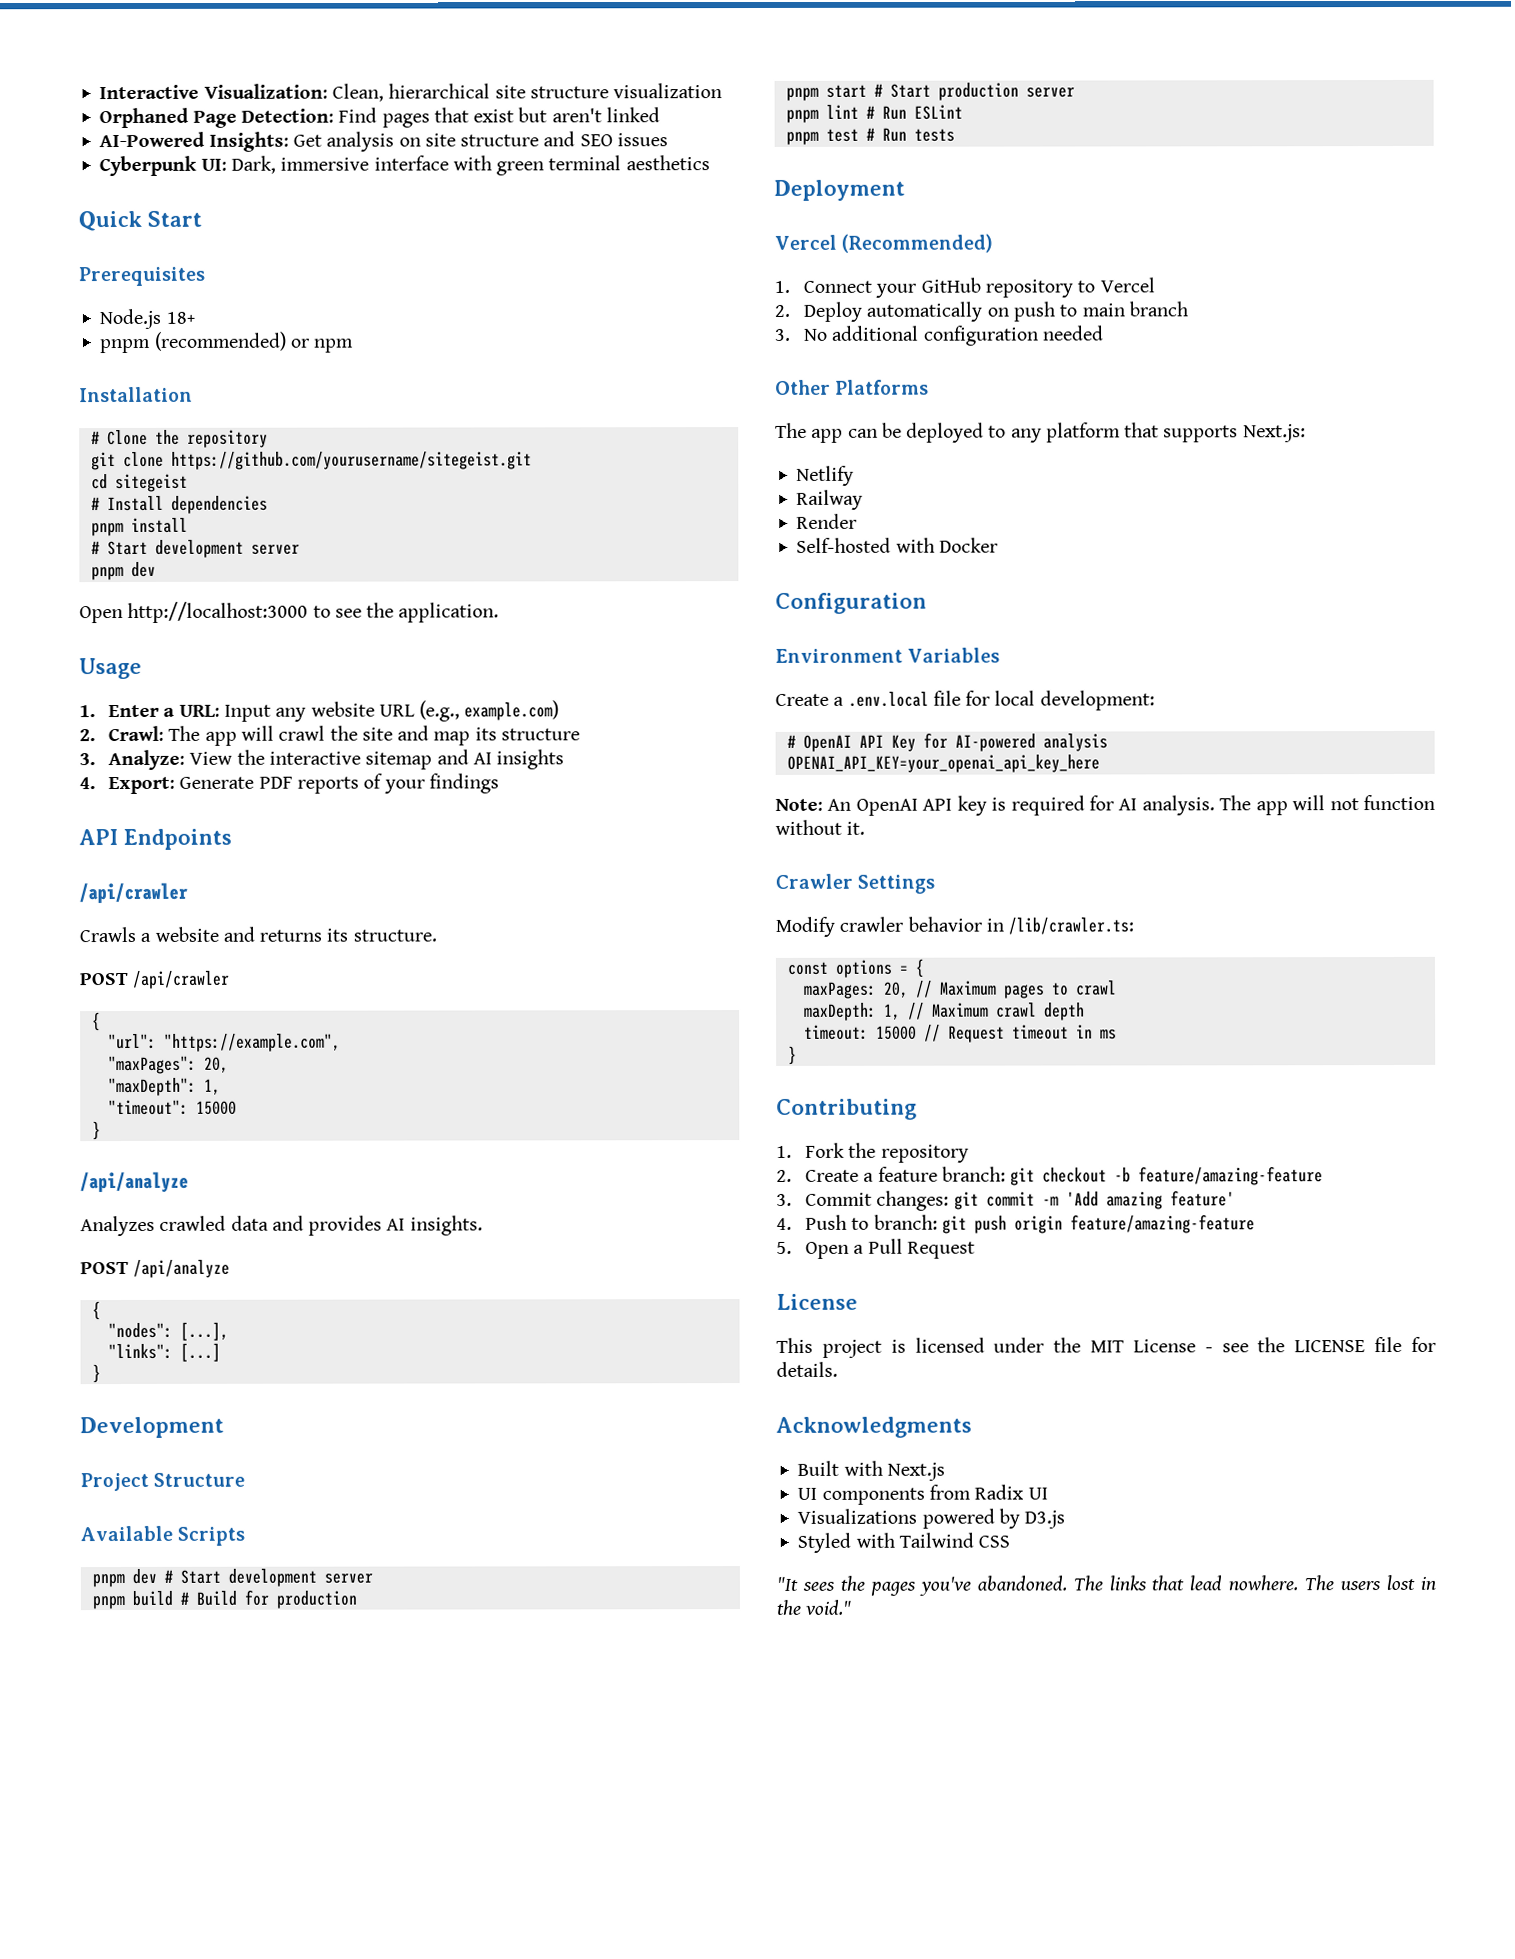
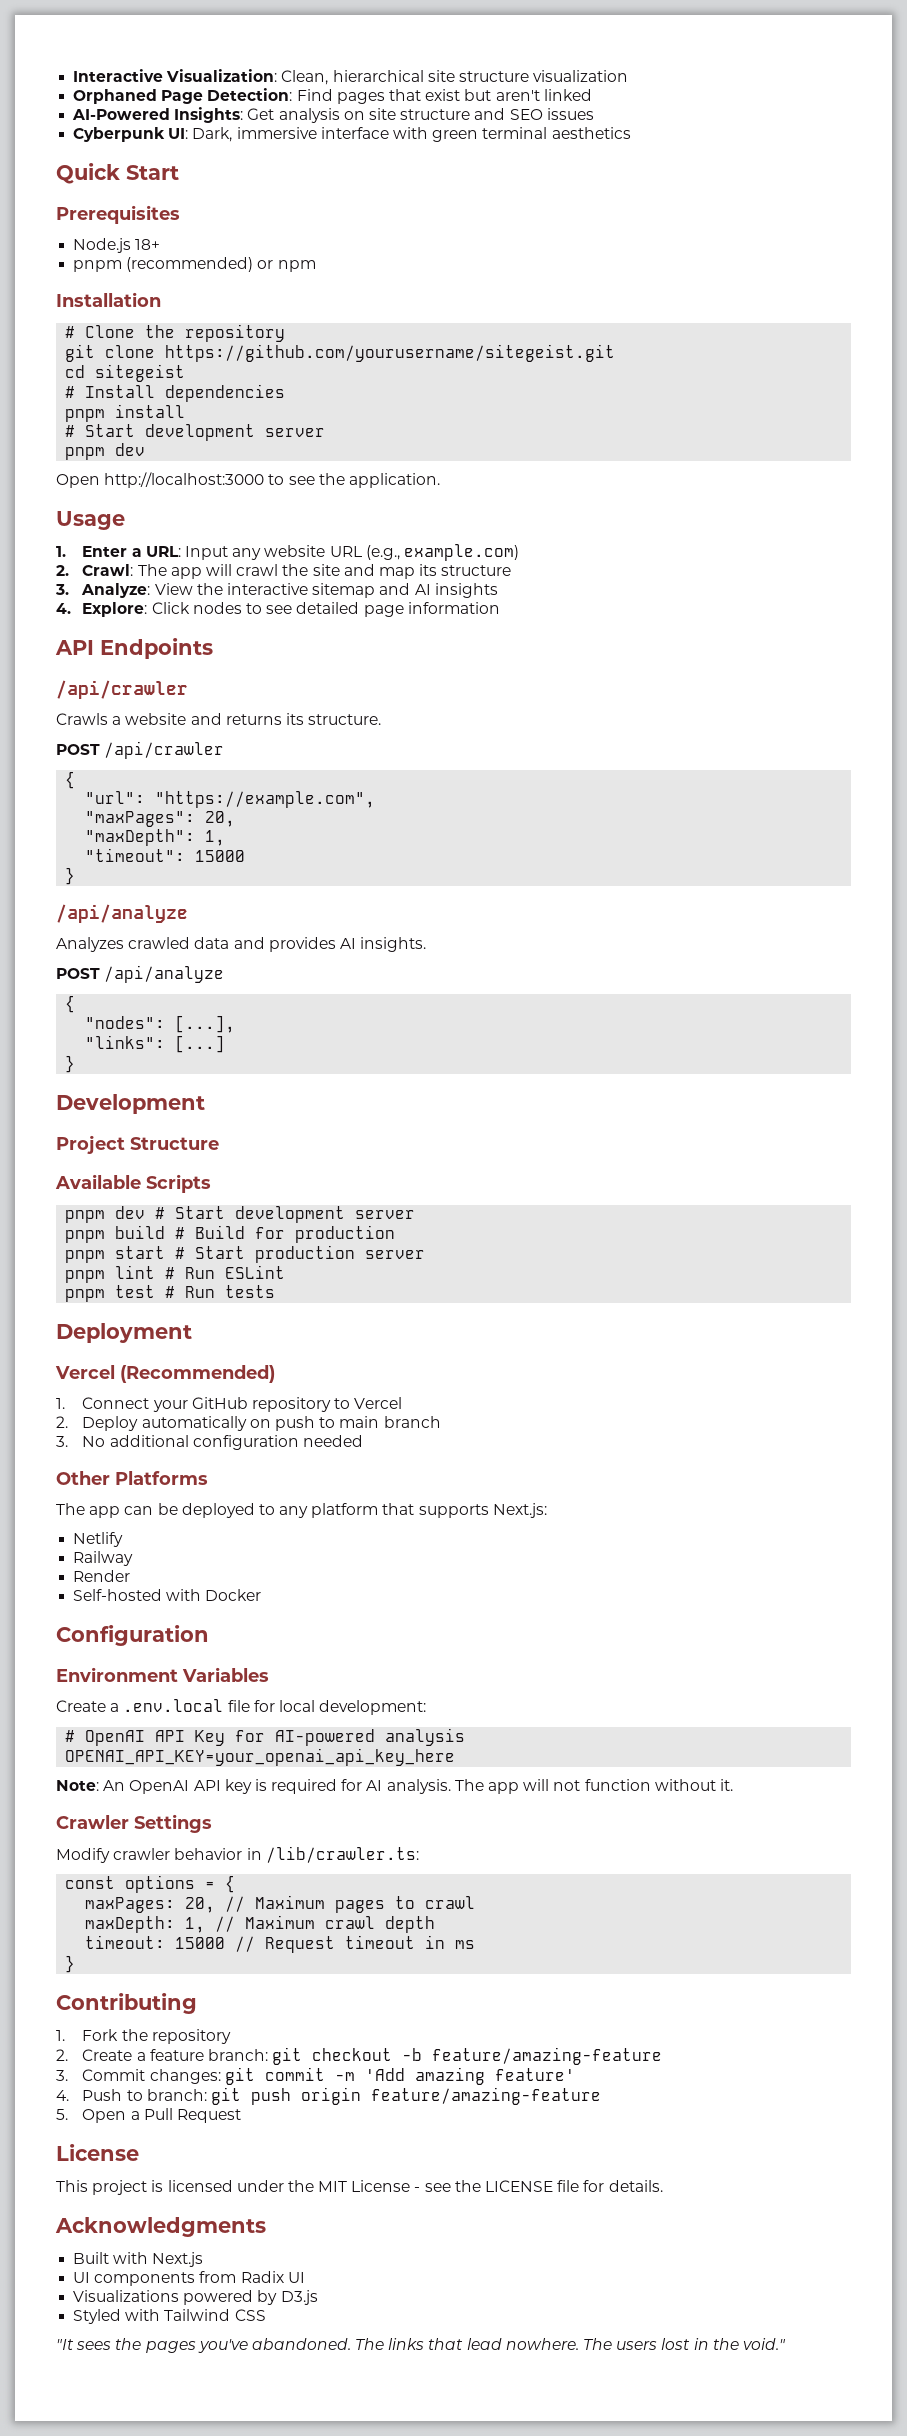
- 4. Export: Generate PDF reports of your findings
+ 4. Explore: Click nodes to see detailed page information

